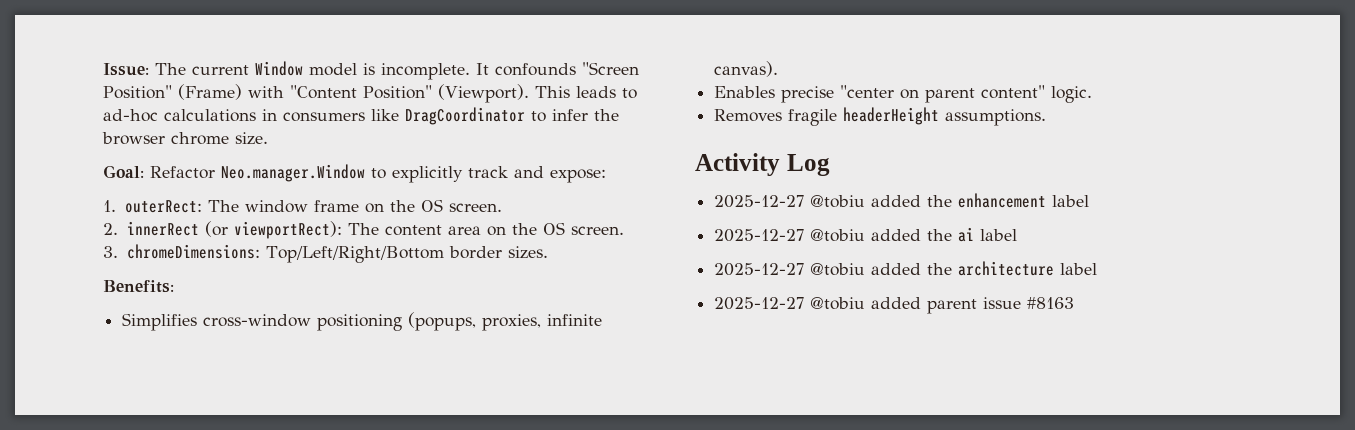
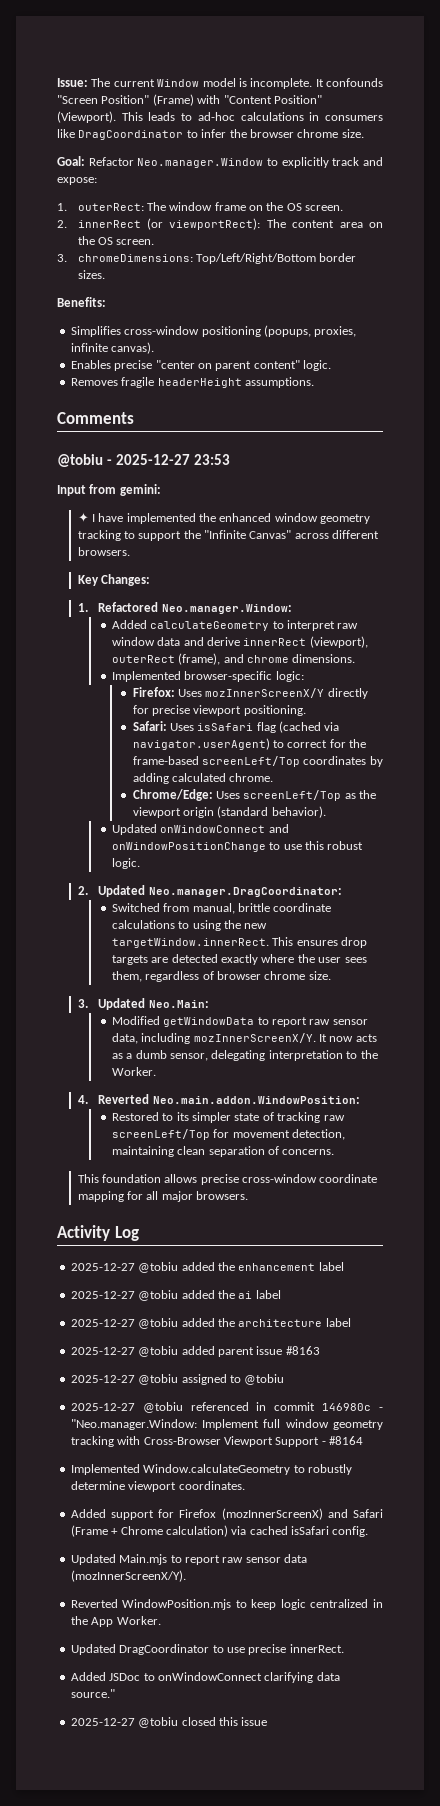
+ Comments
+ @tobiu - 2025-12-27 23:53
+ Input from gemini:
+ ✦ I have implemented the enhanced window geometry tracking to support the "Infinite Canvas" across different browsers.
+ Key Changes:
+ 1. Refactored Neo.manager.Window:
+ Added calculateGeometry to interpret raw window data and derive innerRect (viewport), outerRect (frame), and chrome dimensions.
+ Implemented browser-specific logic:
+ Firefox: Uses mozInnerScreenX/Y directly for precise viewport positioning.
+ Safari: Uses isSafari flag (cached via navigator.userAgent) to correct for the frame-based screenLeft/Top coordinates by adding calculated chrome.
+ Chrome/Edge: Uses screenLeft/Top as the viewport origin (standard behavior).
+ Updated onWindowConnect and onWindowPositionChange to use this robust logic.
+ 2. Updated Neo.manager.DragCoordinator:
+ Switched from manual, brittle coordinate calculations to using the new targetWindow.innerRect. This ensures drop targets are detected exactly where the user sees them, regardless of browser chrome size.
+ 3. Updated Neo.Main:
+ Modified getWindowData to report raw sensor data, including mozInnerScreenX/Y. It now acts as a dumb sensor, delegating interpretation to the Worker.
+ 4. Reverted Neo.main.addon.WindowPosition:
+ Restored to its simpler state of tracking raw screenLeft/Top for movement detection, maintaining clean separation of concerns.
+ This foundation allows precise cross-window coordinate mapping for all major browsers.
+ 2025-12-27 @tobiu assigned to @tobiu
+ 2025-12-27 @tobiu referenced in commit 146980c - "Neo.manager.Window: Implement full window geometry tracking with Cross-Browser Viewport Support - #8164
+ Implemented Window.calculateGeometry to robustly determine viewport coordinates.
+ Added support for Firefox (mozInnerScreenX) and Safari (Frame + Chrome calculation) via cached isSafari config.
+ Updated Main.mjs to report raw sensor data (mozInnerScreenX/Y).
+ Reverted WindowPosition.mjs to keep logic centralized in the App Worker.
+ Updated DragCoordinator to use precise innerRect.
+ Added JSDoc to onWindowConnect clarifying data source."
+ 2025-12-27 @tobiu closed this issue

